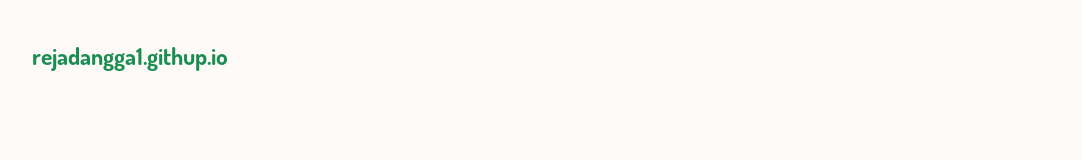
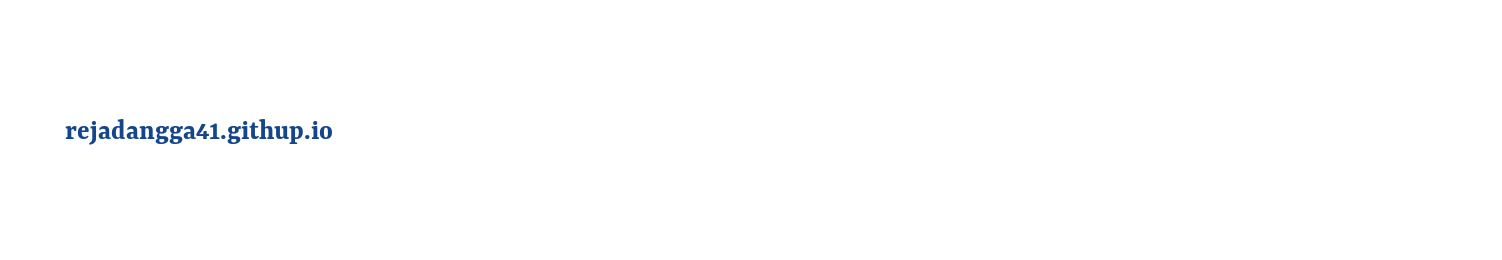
- rejadangga1.githup.io
+ rejadangga41.githup.io

